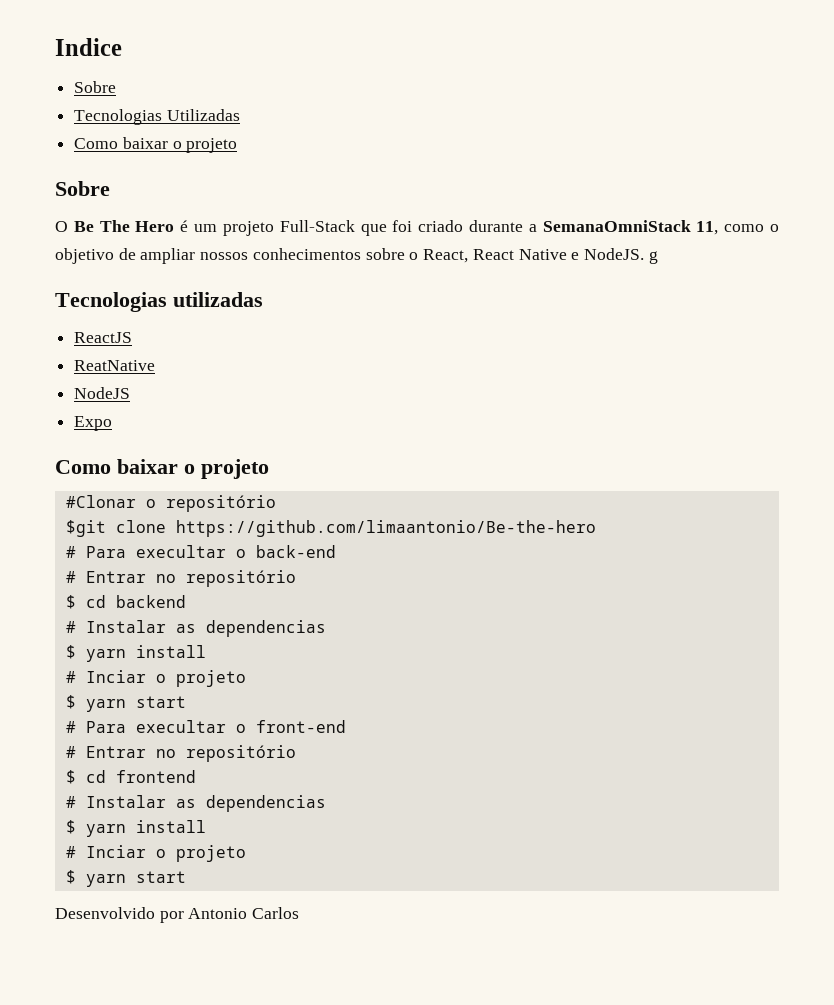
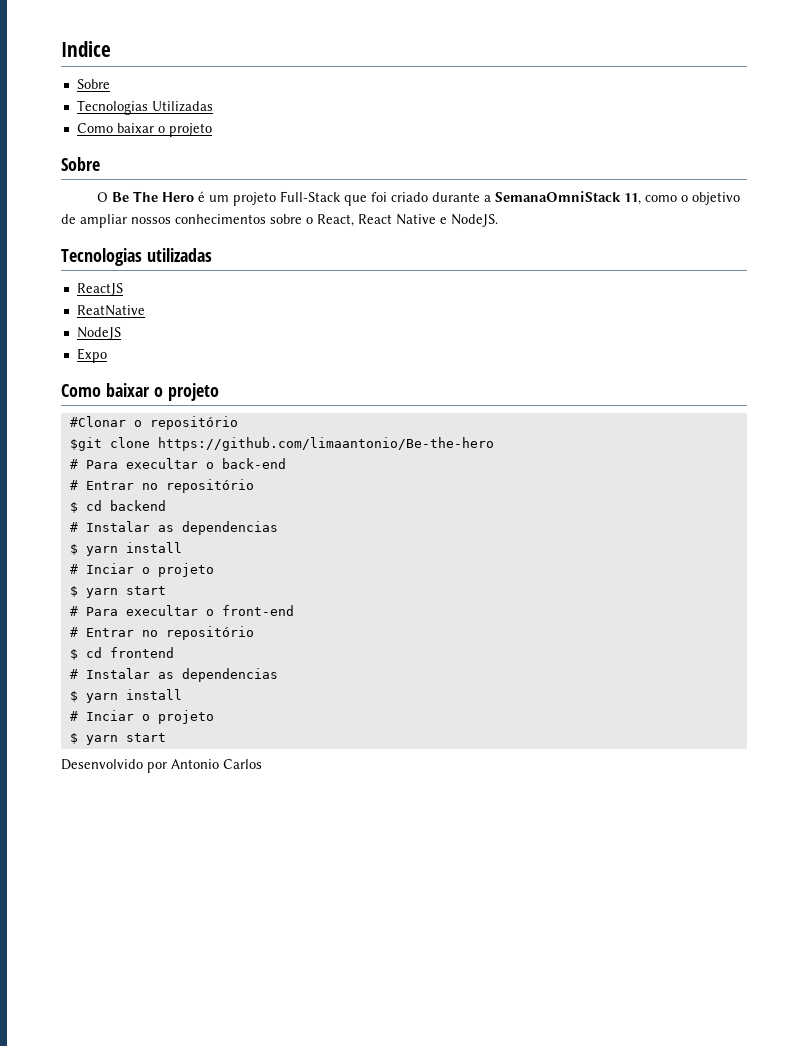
- O Be The Hero é um projeto Full-Stack que foi criado durante a SemanaOmniStack 11, como o objetivo de ampliar nossos conhecimentos sobre o React, React Native e NodeJS. g
+ O Be The Hero é um projeto Full-Stack que foi criado durante a SemanaOmniStack 11, como o objetivo de ampliar nossos conhecimentos sobre o React, React Native e NodeJS.

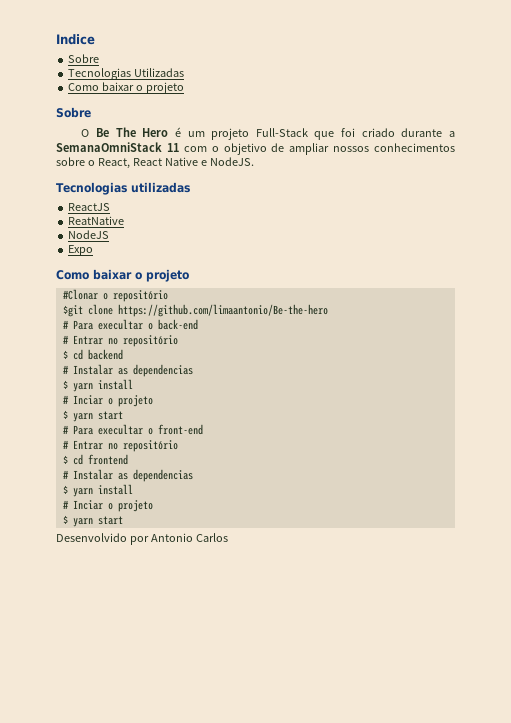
- O Be The Hero é um projeto Full-Stack que foi criado durante a SemanaOmniStack 11, como o objetivo de ampliar nossos conhecimentos sobre o React, React Native e NodeJS.
+ O Be The Hero é um projeto Full-Stack que foi criado durante a SemanaOmniStack 11 com o objetivo de ampliar nossos conhecimentos sobre o React, React Native e NodeJS.

